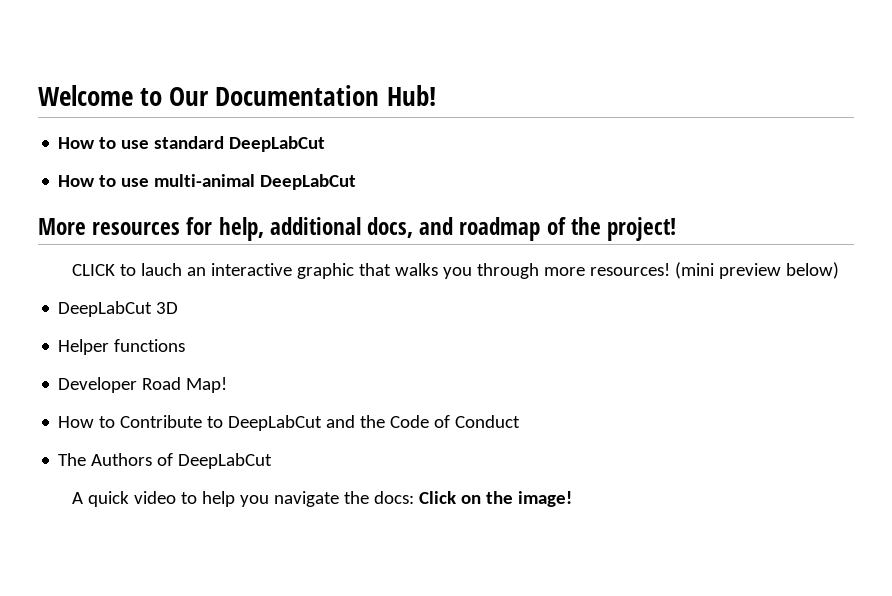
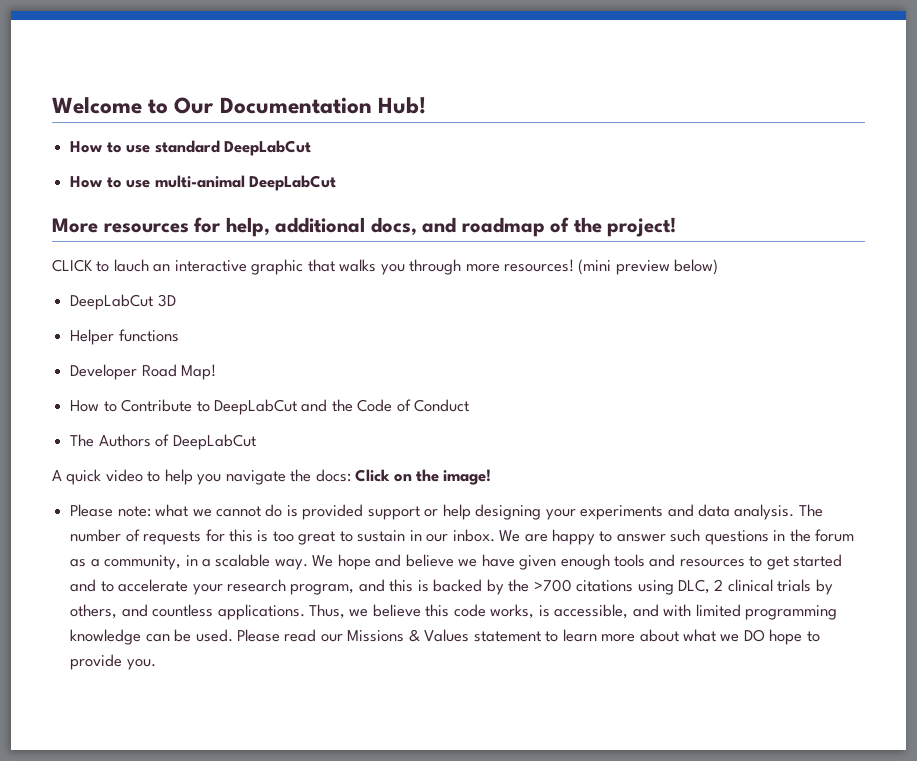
+ Please note: what we cannot do is provided support or help designing your experiments and data analysis. The number of requests for this is too great to sustain in our inbox. We are happy to answer such questions in the forum as a community, in a scalable way. We hope and believe we have given enough tools and resources to get started and to accelerate your research program, and this is backed by the >700 citations using DLC, 2 clinical trials by others, and countless applications. Thus, we believe this code works, is accessible, and with limited programming knowledge can be used. Please read our Missions & Values statement to learn more about what we DO hope to provide you.

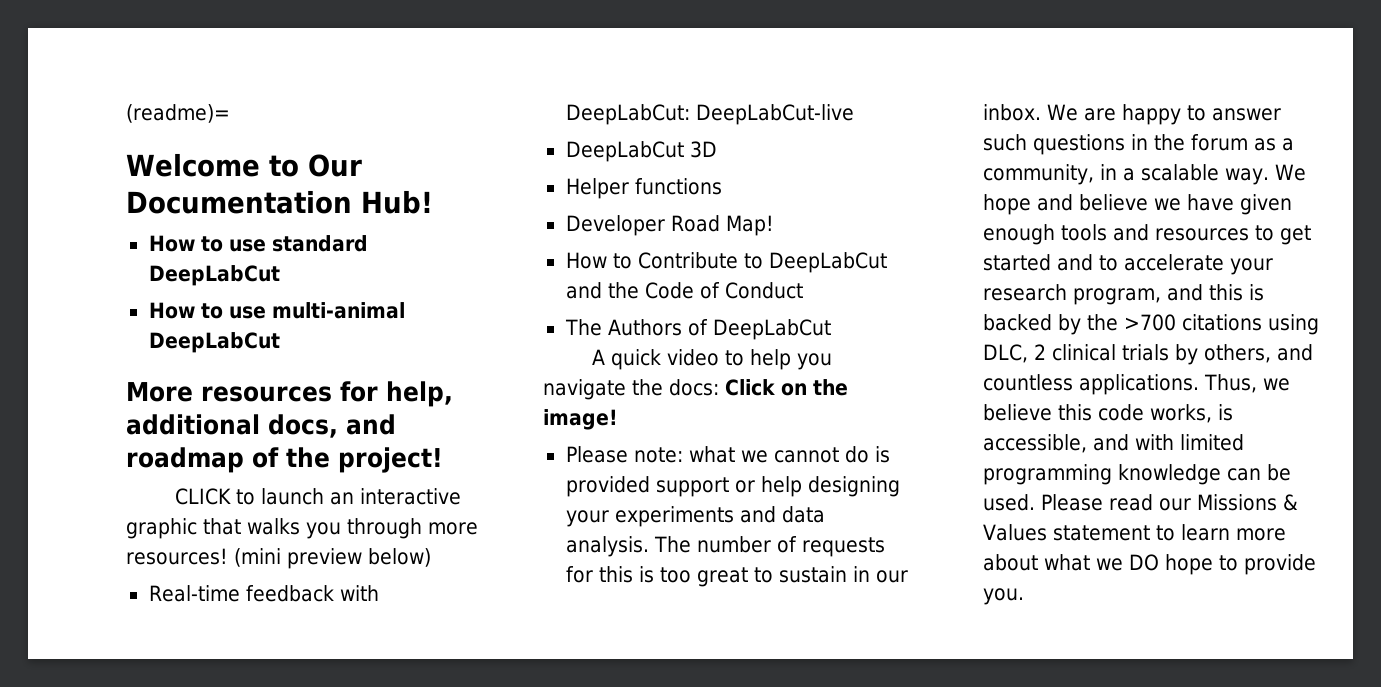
+ (readme)=
- CLICK to lauch an interactive graphic that walks you through more resources!
+ CLICK to launch an interactive graphic that walks you through more resources!
+ Real-time feedback with DeepLabCut: DeepLabCut-live

